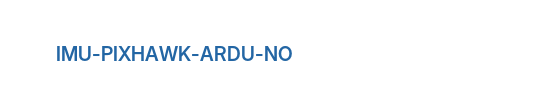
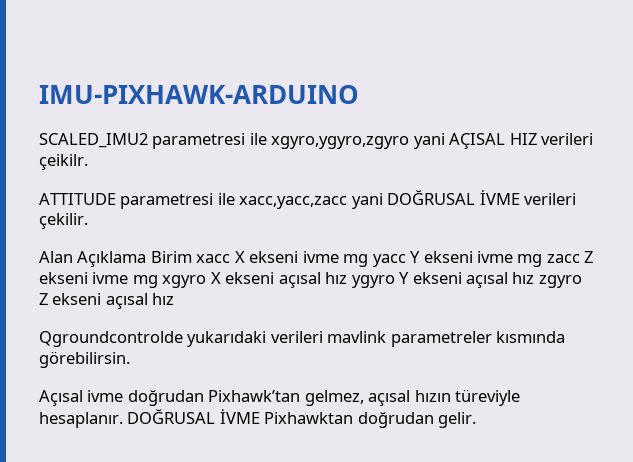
- IMU-PIXHAWK-ARDU-NO
+ IMU-PIXHAWK-ARDUINO
+ SCALED_IMU2 parametresi ile xgyro,ygyro,zgyro yani AÇISAL HIZ verileri çeikilr.
+ ATTITUDE parametresi ile xacc,yacc,zacc yani DOĞRUSAL İVME verileri çekilir.
+ Alan Açıklama Birim xacc X ekseni ivme mg yacc Y ekseni ivme mg zacc Z ekseni ivme mg xgyro X ekseni açısal hız ygyro Y ekseni açısal hız zgyro Z ekseni açısal hız
+ Qgroundcontrolde yukarıdaki verileri mavlink parametreler kısmında görebilirsin.
+ Açısal ivme doğrudan Pixhawk’tan gelmez, açısal hızın türeviyle hesaplanır. DOĞRUSAL İVME Pixhawktan doğrudan gelir.

